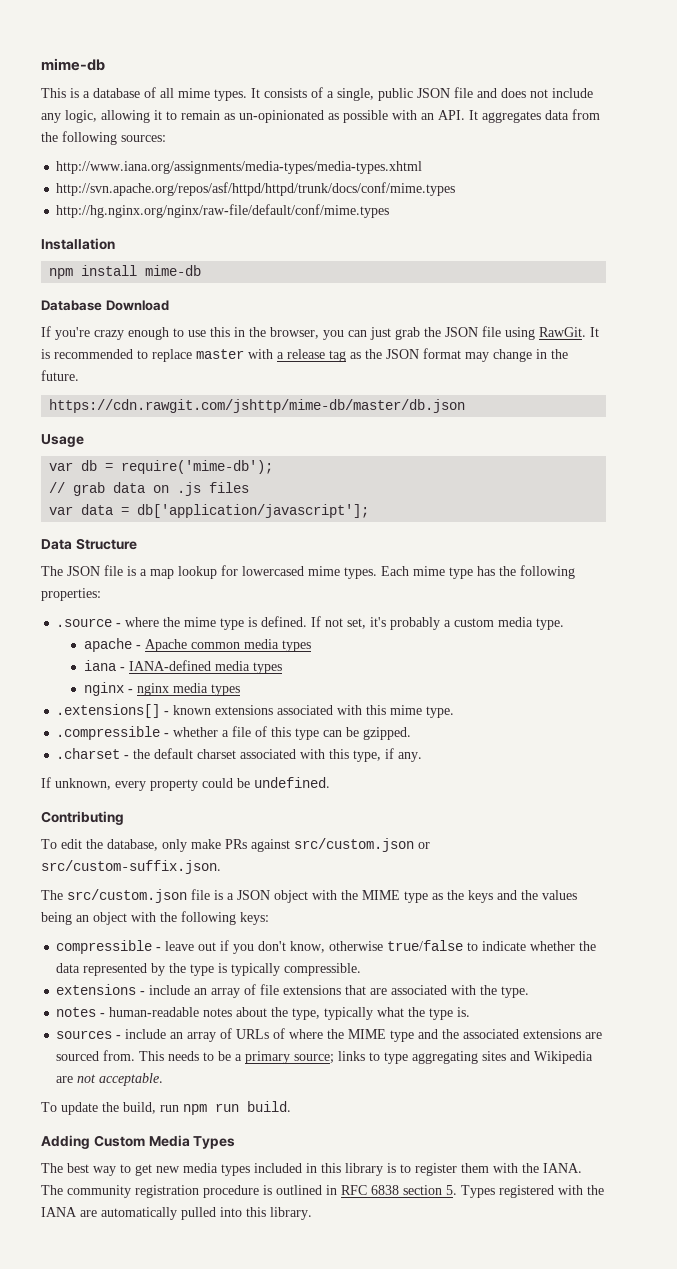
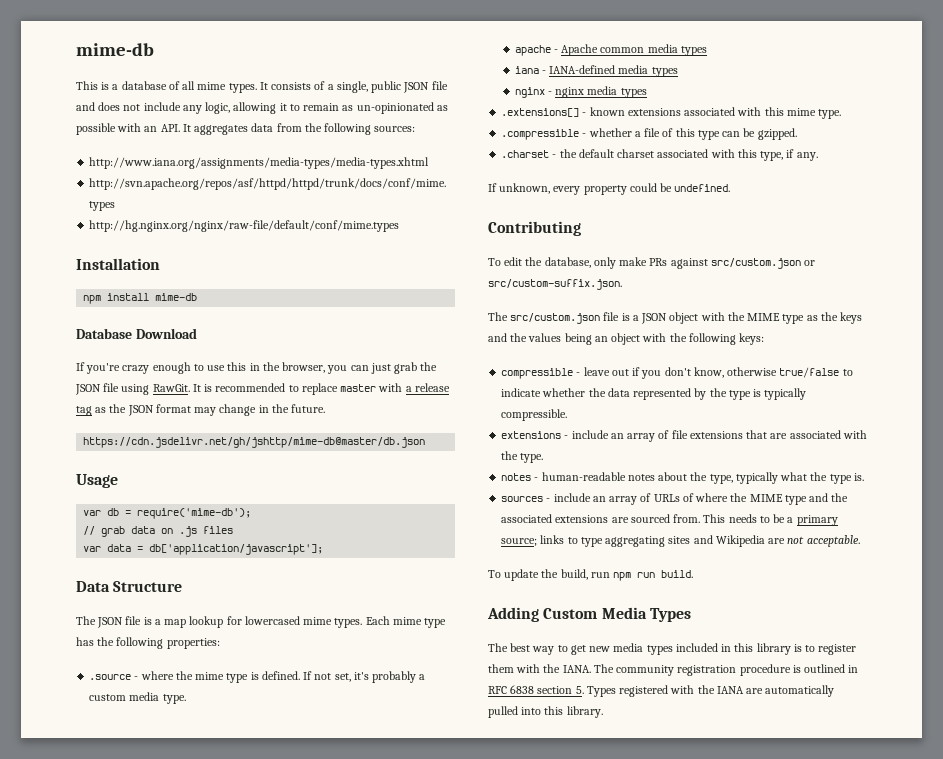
- https://cdn.rawgit.com/jshttp/mime-db/master/db.json
+ https://cdn.jsdelivr.net/gh/jshttp/mime-db@master/db.json

